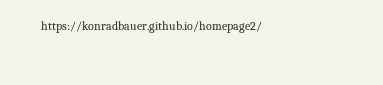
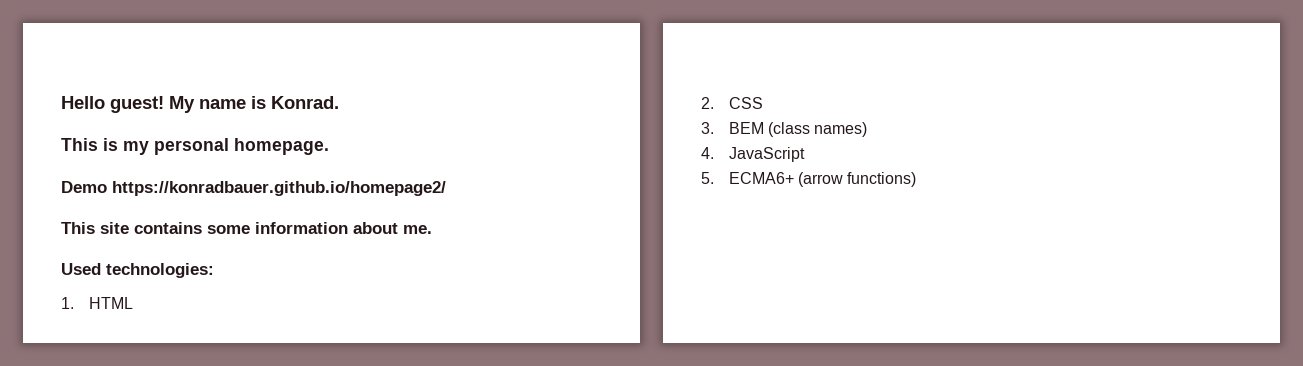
- https://konradbauer.github.io/homepage2/
+ Hello guest! My name is Konrad.
+ This is my personal homepage.
+ Demo https://konradbauer.github.io/homepage2/
+ This site contains some information about me.
+ Used technologies:
+ 1. HTML
+ 2. CSS
+ 3. BEM (class names)
+ 4. JavaScript
+ 5. ECMA6+ (arrow functions)

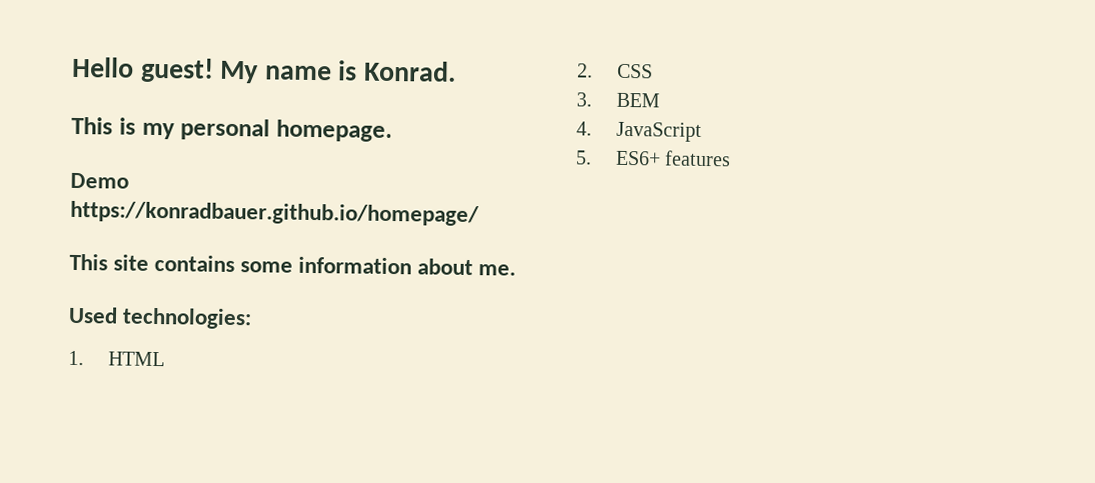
- Demo https://konradbauer.github.io/homepage2/
+ Demo https://konradbauer.github.io/homepage/
- 3. BEM (class names)
+ 3. BEM
- 5. ECMA6+ (arrow functions)
+ 5. ES6+ features

